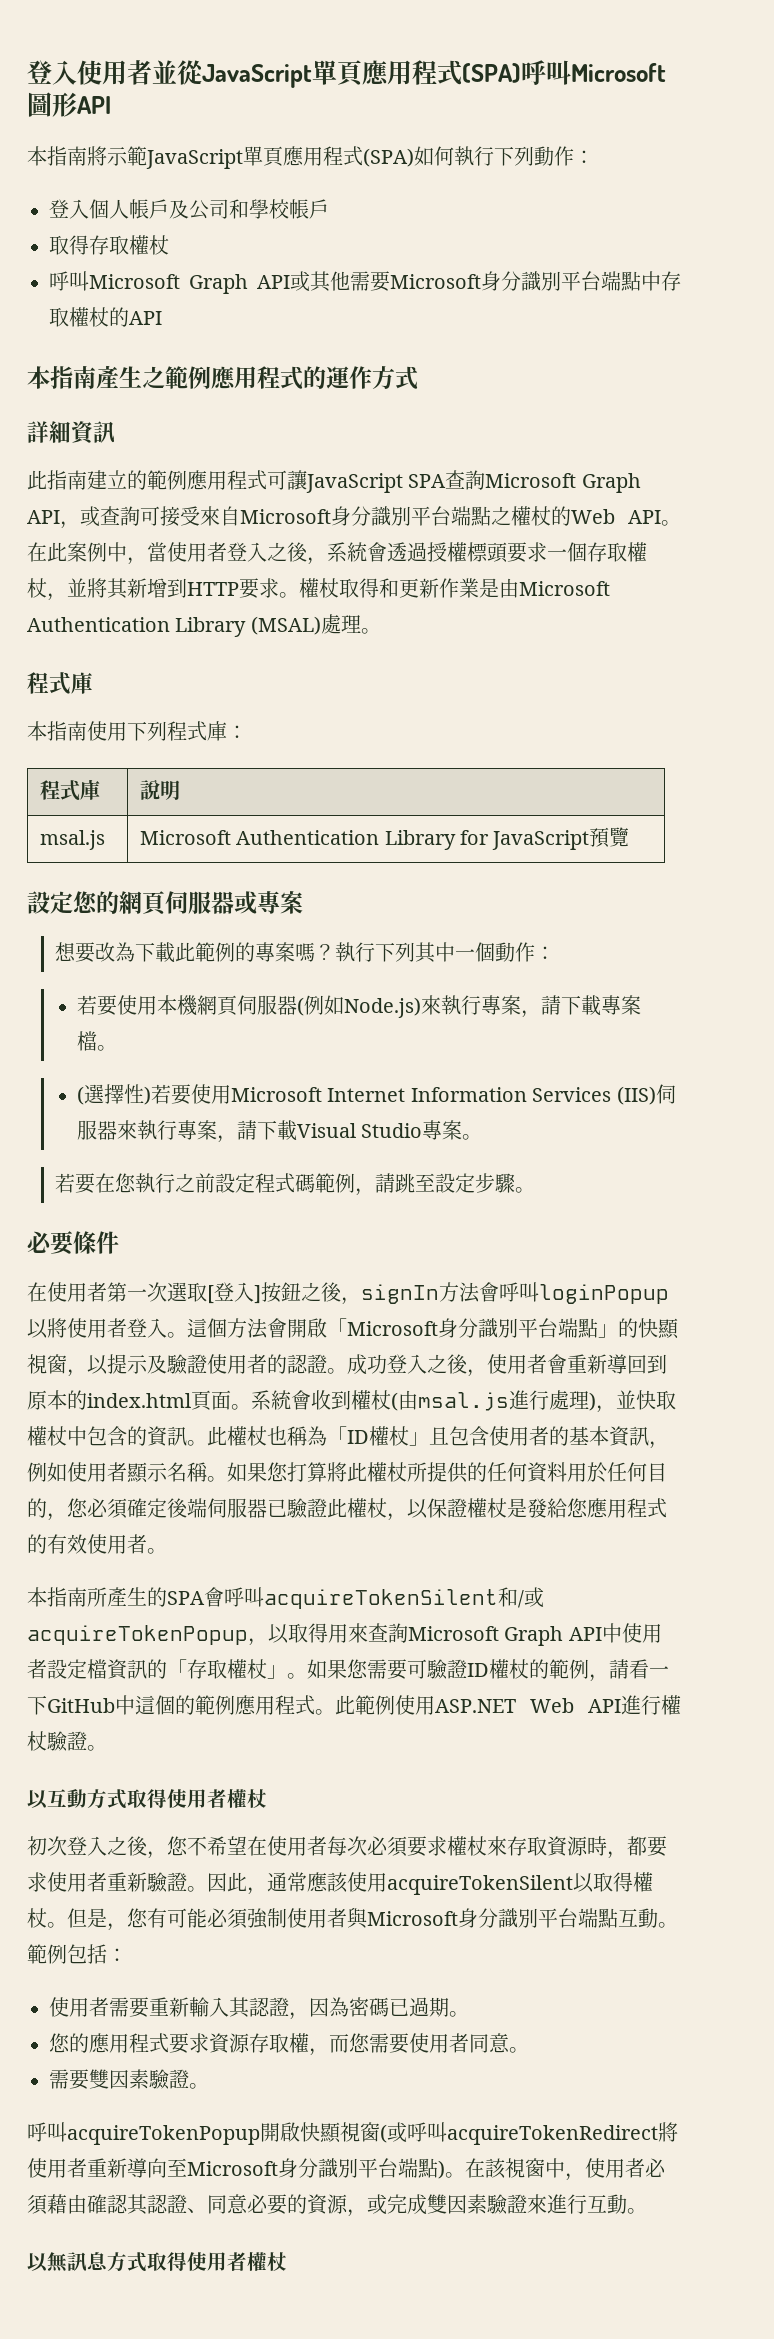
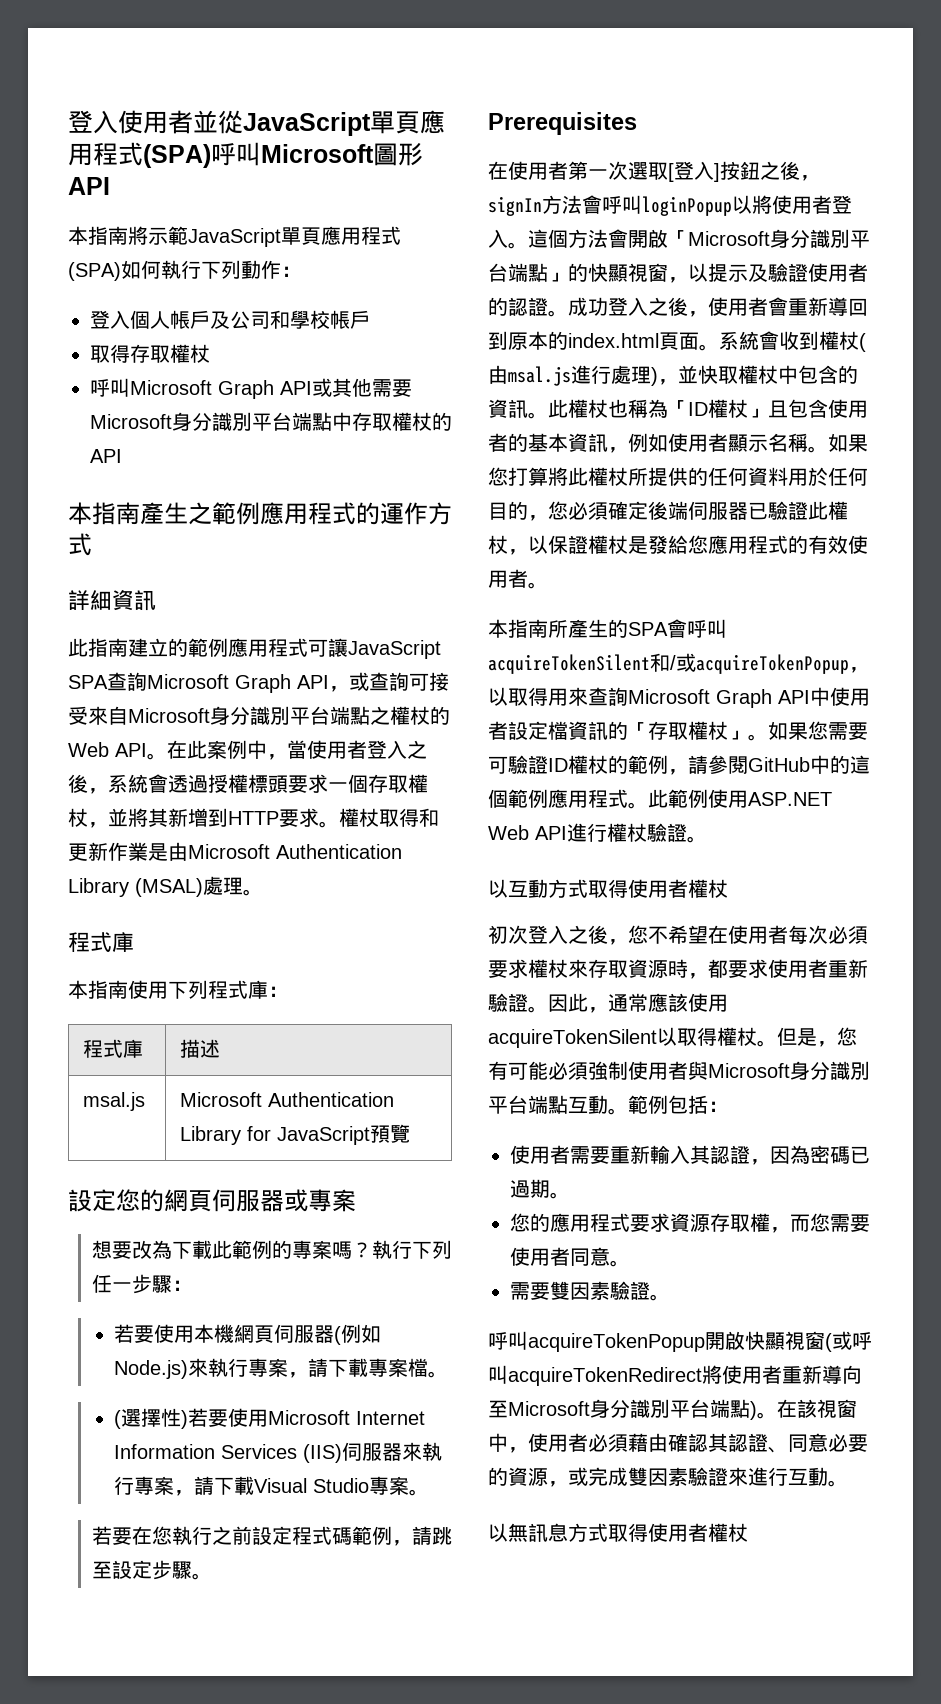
- 程式庫 | 說明
+ 程式庫 | 描述
- 執行下列其中一個動作：
+ 執行下列任一步驟：
- 必要條件
+ Prerequisites
- 如果您需要可驗證ID權杖的範例，請看一下GitHub中這個的範例應用程式。
+ 如果您需要可驗證ID權杖的範例，請參閱GitHub中的這個範例應用程式。

